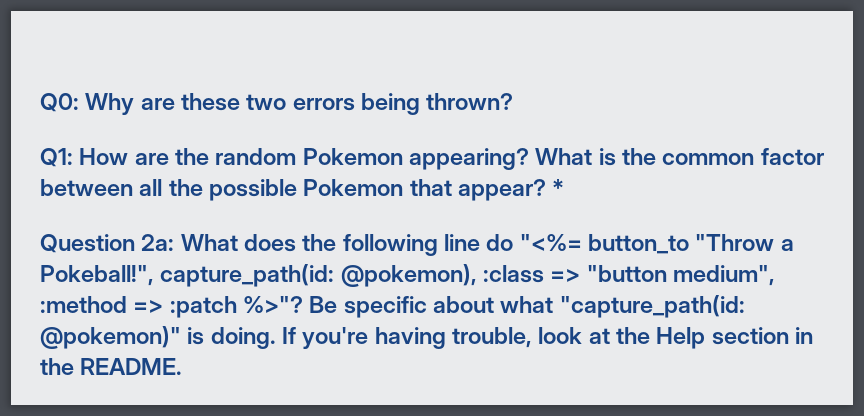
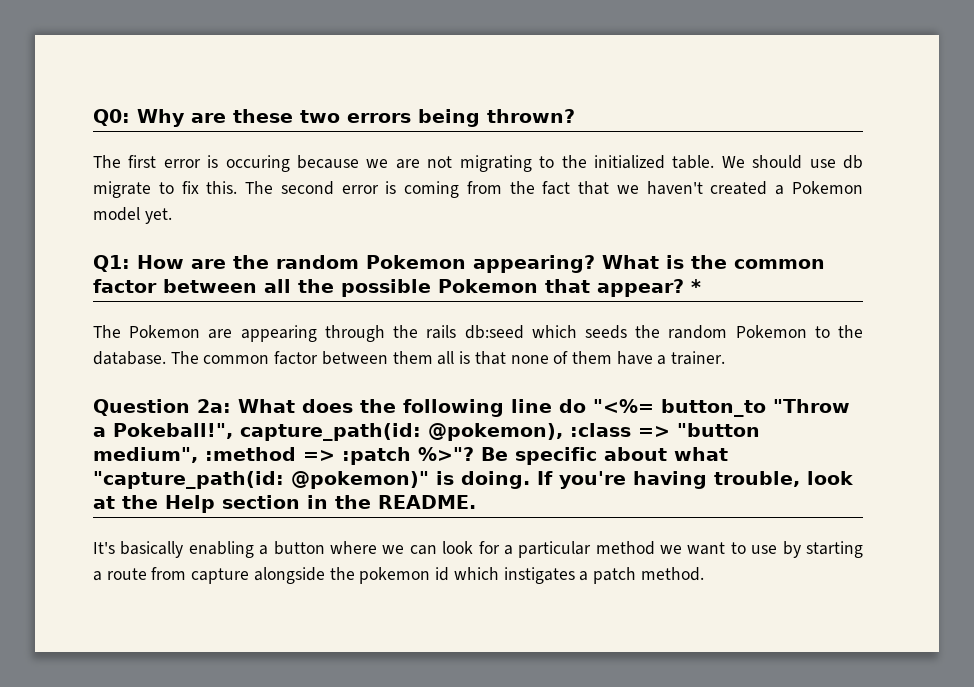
+ The first error is occuring because we are not migrating to the initialized table. We should use db migrate to fix this. The second error is coming from the fact that we haven't created a Pokemon model yet.
+ The Pokemon are appearing through the rails db:seed which seeds the random Pokemon to the database. The common factor between them all is that none of them have a trainer.
+ It's basically enabling a button where we can look for a particular method we want to use by starting a route from capture alongside the pokemon id which instigates a patch method.

